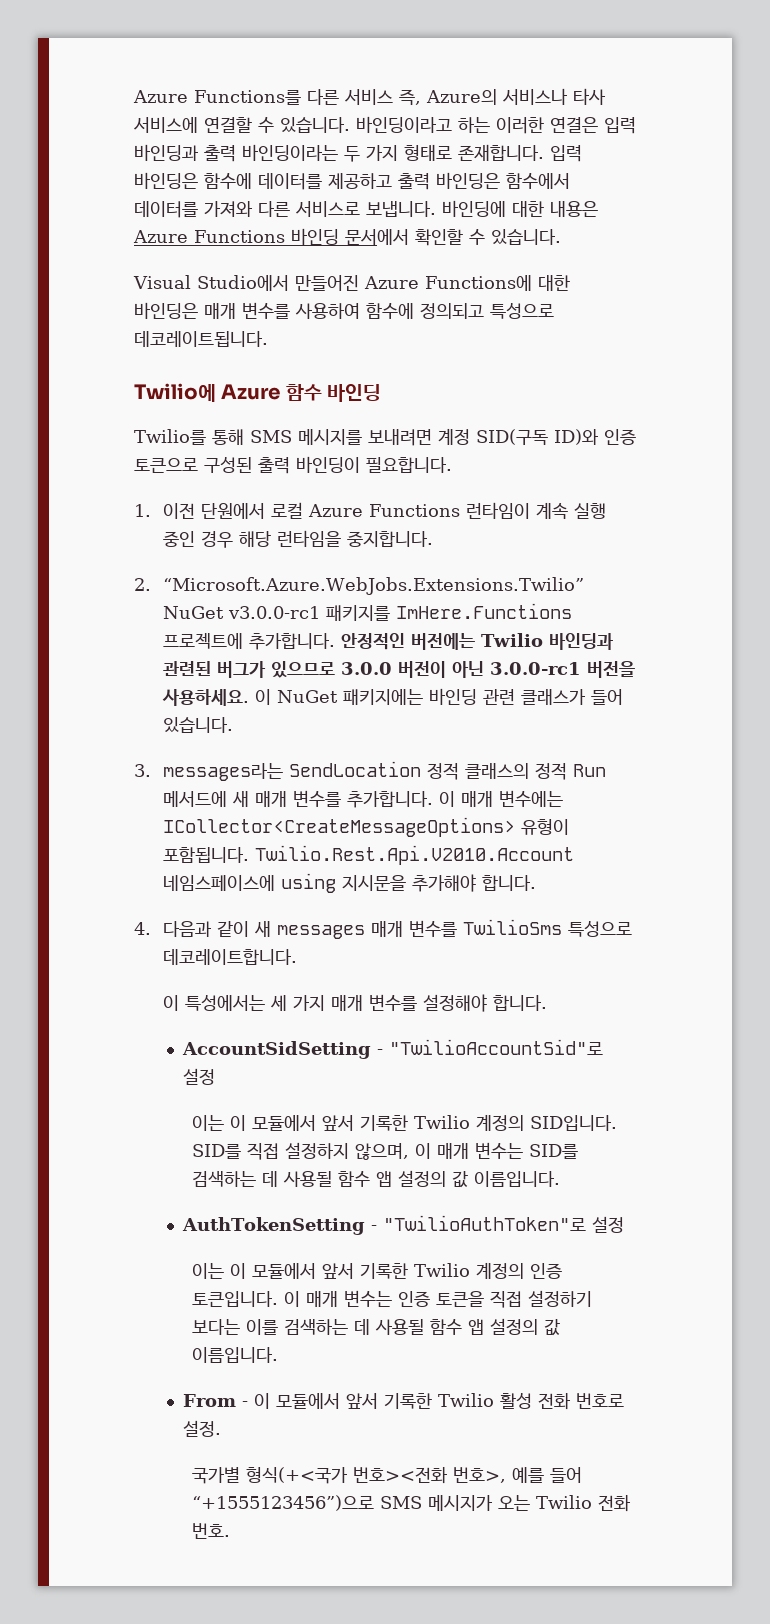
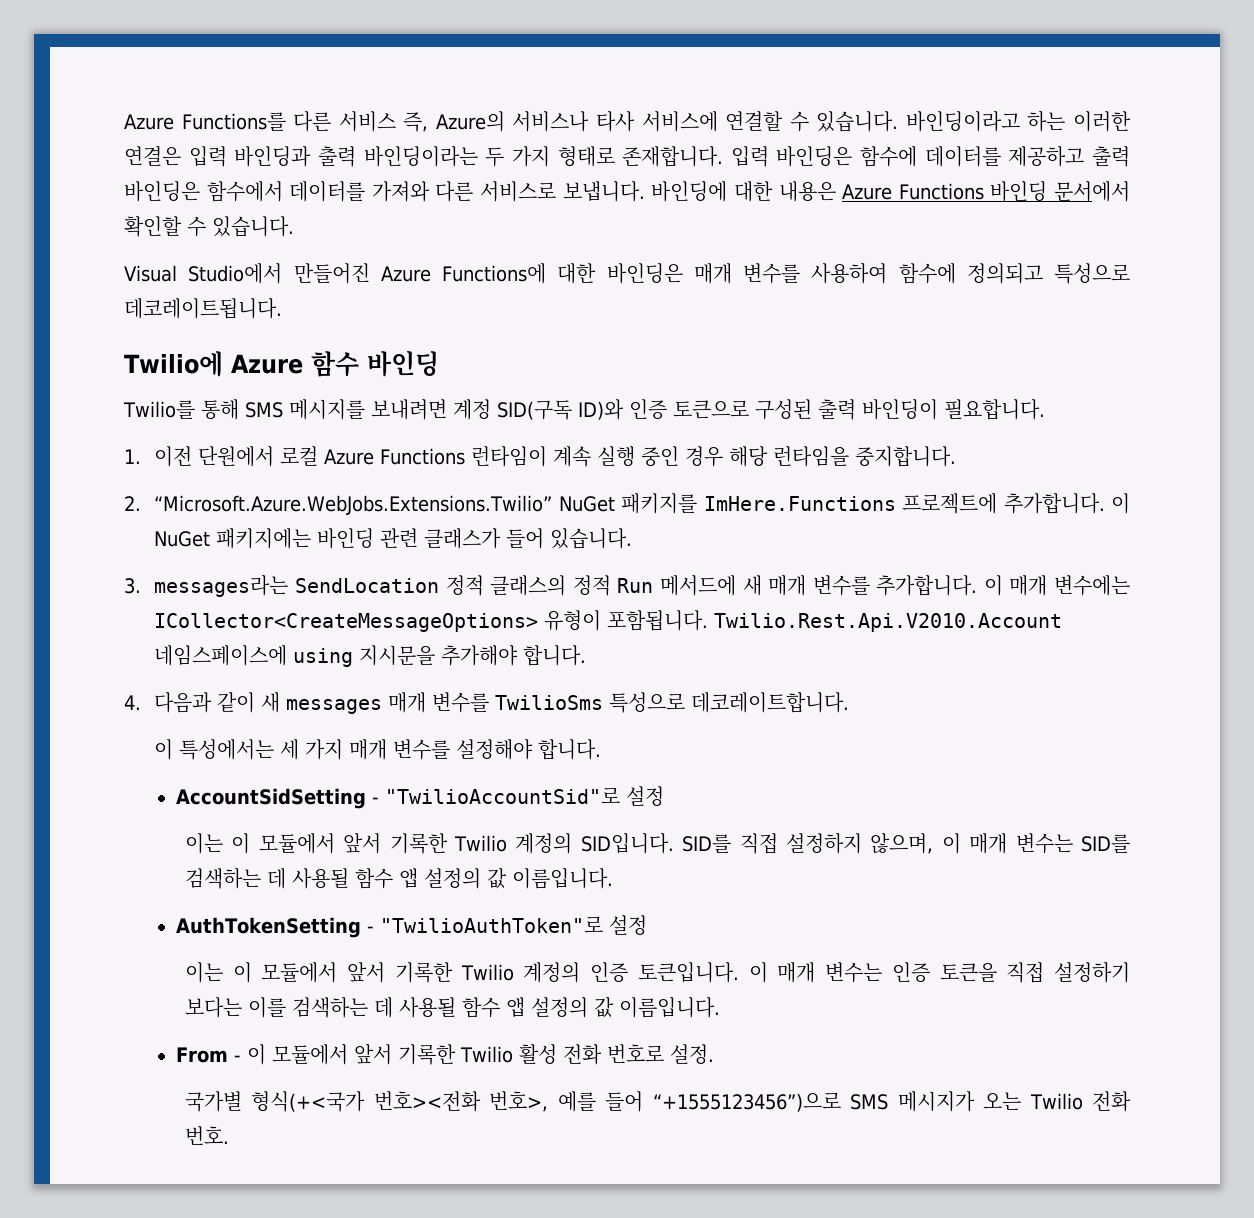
- 2. “Microsoft.Azure.WebJobs.Extensions.Twilio” NuGet v3.0.0-rc1 패키지를 ImHere.Functions 프로젝트에 추가합니다.
+ 2. “Microsoft.Azure.WebJobs.Extensions.Twilio” NuGet 패키지를 ImHere.Functions 프로젝트에 추가합니다.
- 안정적인 버전에는 Twilio 바인딩과 관련된 버그가 있으므로 3.0.0 버전이 아닌 3.0.0-rc1 버전을 사용하세요.

